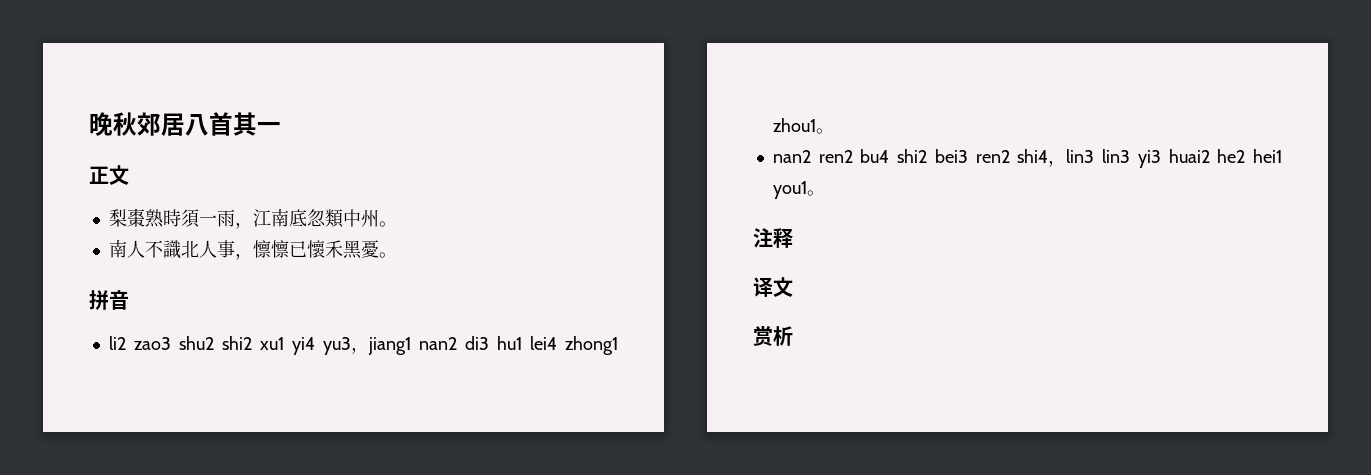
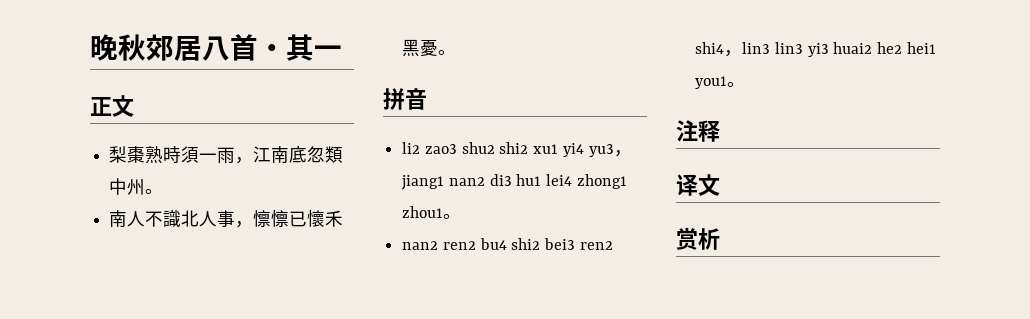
- 晚秋郊居八首其一
+ 晚秋郊居八首・其一

